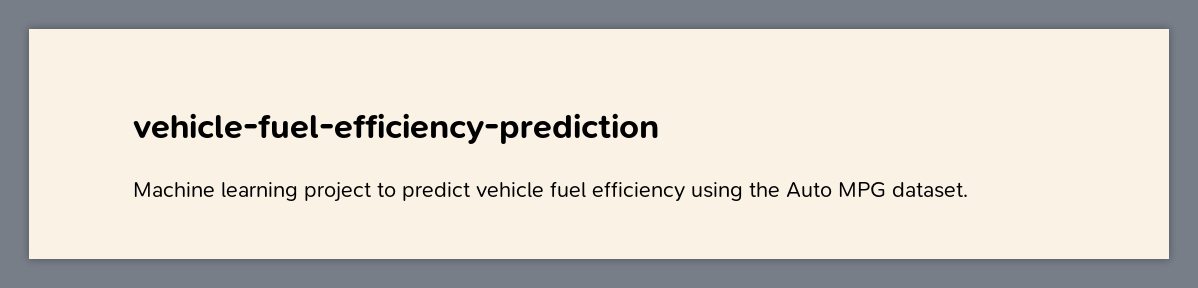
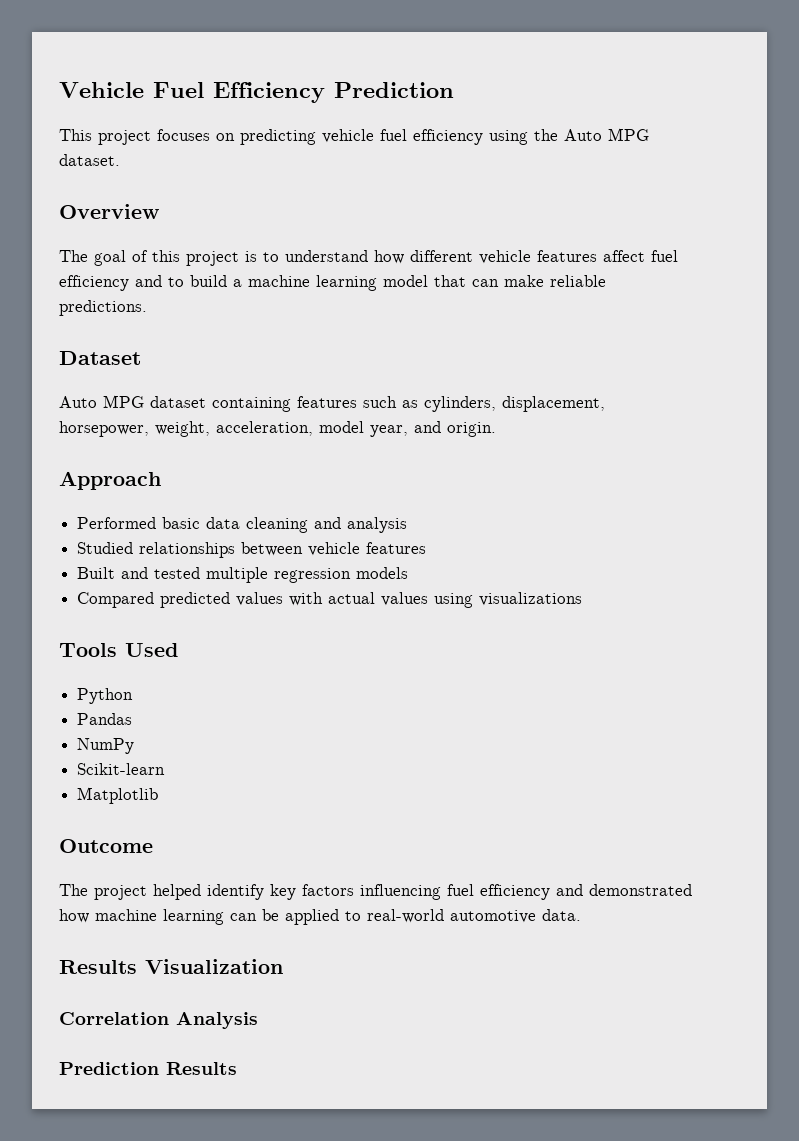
- vehicle-fuel-efficiency-prediction
- Machine learning project to predict vehicle fuel efficiency using the Auto MPG dataset.
+ Vehicle Fuel Efficiency Prediction
+ This project focuses on predicting vehicle fuel efficiency using the Auto MPG dataset.
+ Overview
+ The goal of this project is to understand how different vehicle features affect fuel efficiency and to build a machine learning model that can make reliable predictions.
+ Dataset
+ Auto MPG dataset containing features such as cylinders, displacement, horsepower, weight, acceleration, model year, and origin.
+ Approach
+ Performed basic data cleaning and analysis
+ Studied relationships between vehicle features
+ Built and tested multiple regression models
+ Compared predicted values with actual values using visualizations
+ Tools Used
+ Python
+ Pandas
+ NumPy
+ Scikit-learn
+ Matplotlib
+ Outcome
+ The project helped identify key factors influencing fuel efficiency and demonstrated how machine learning can be applied to real-world automotive data.
+ Results Visualization
+ Correlation Analysis
+ Prediction Results

